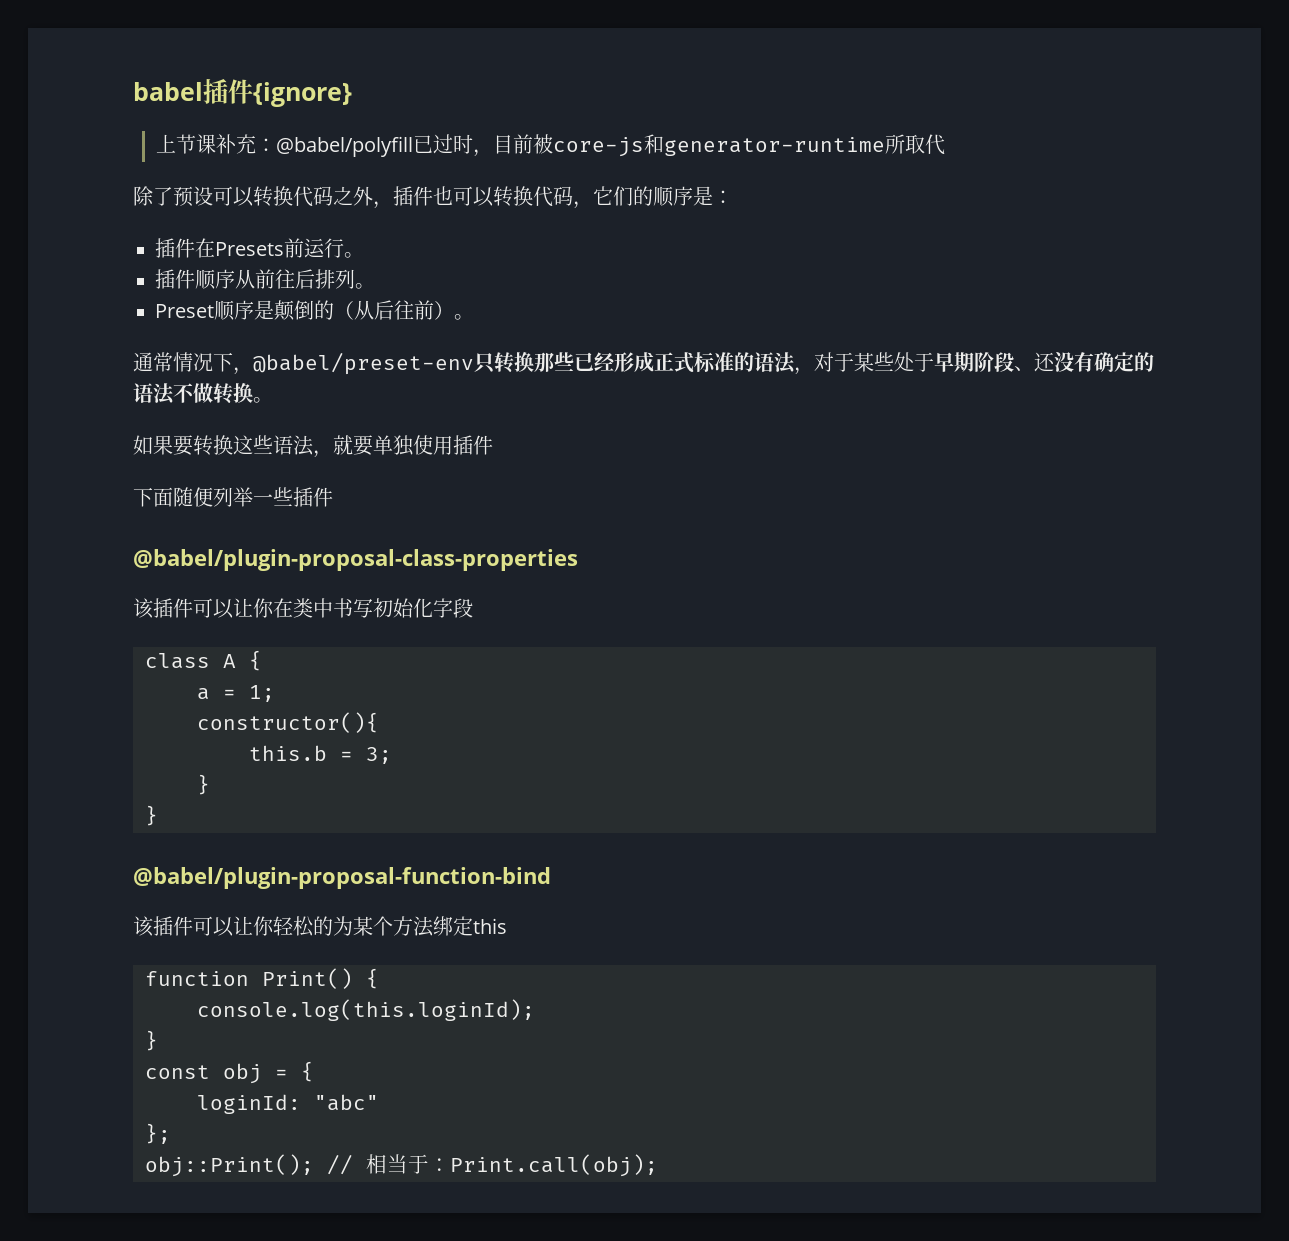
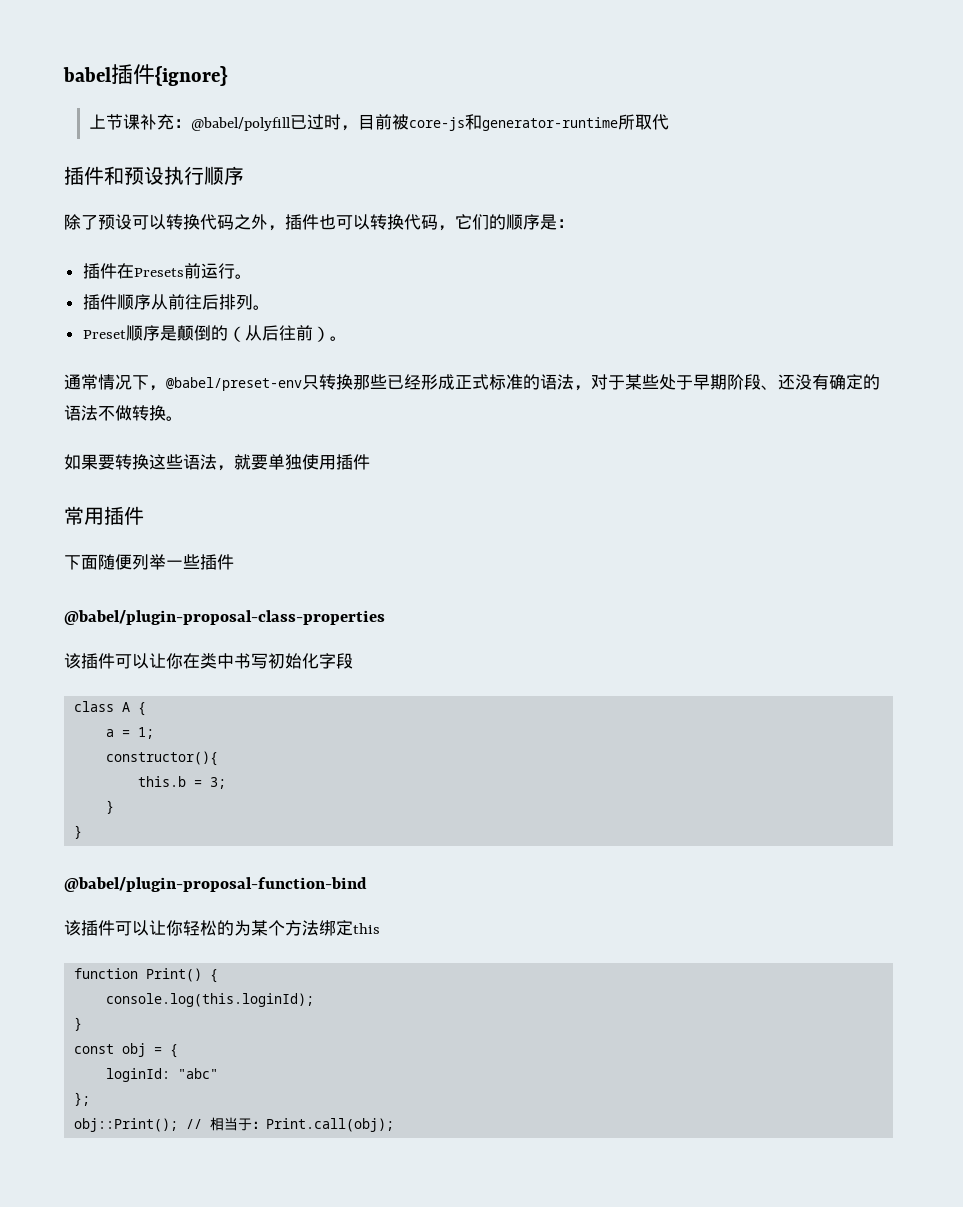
+ 插件和预设执行顺序
+ 常用插件

